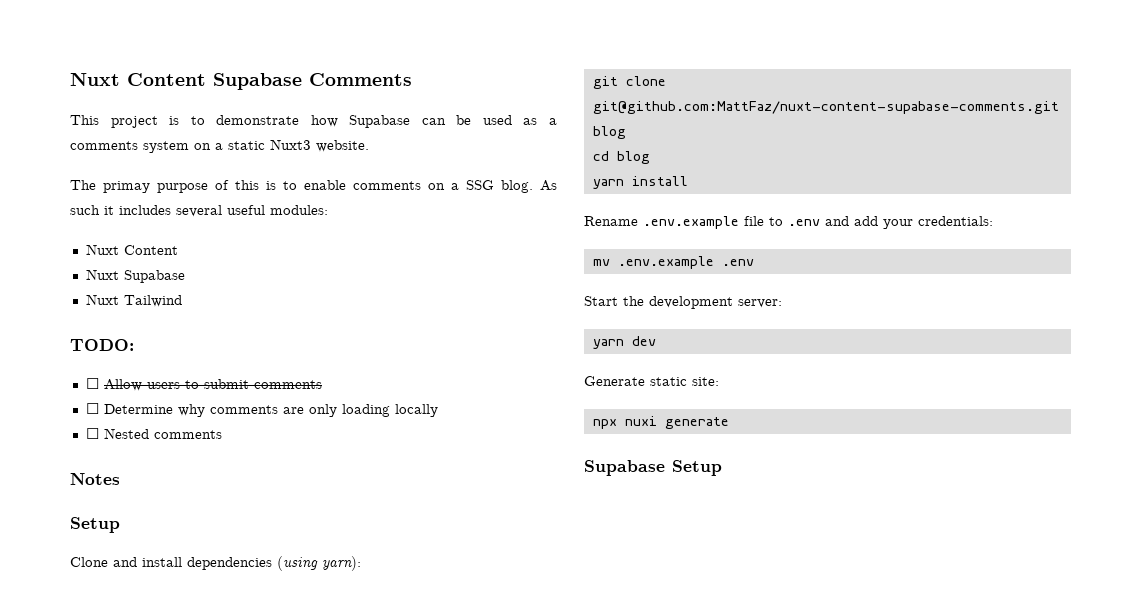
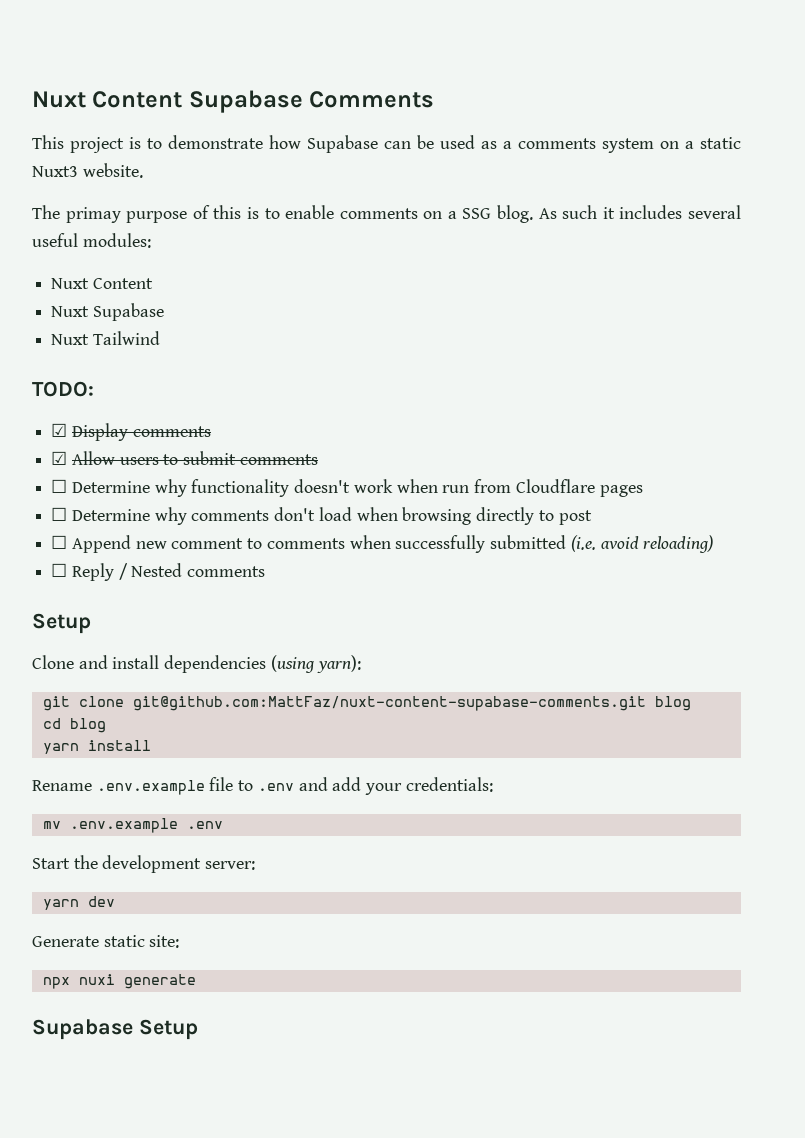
- ☐ Allow users to submit comments
+ ☑ Display comments
+ ☑ Allow users to submit comments
- ☐ Determine why comments are only loading locally
- ☐ Nested comments
+ ☐ Determine why functionality doesn't work when run from Cloudflare pages
+ ☐ Determine why comments don't load when browsing directly to post
+ ☐ Append new comment to comments when successfully submitted (i.e. avoid reloading)
+ ☐ Reply / Nested comments
- Notes

